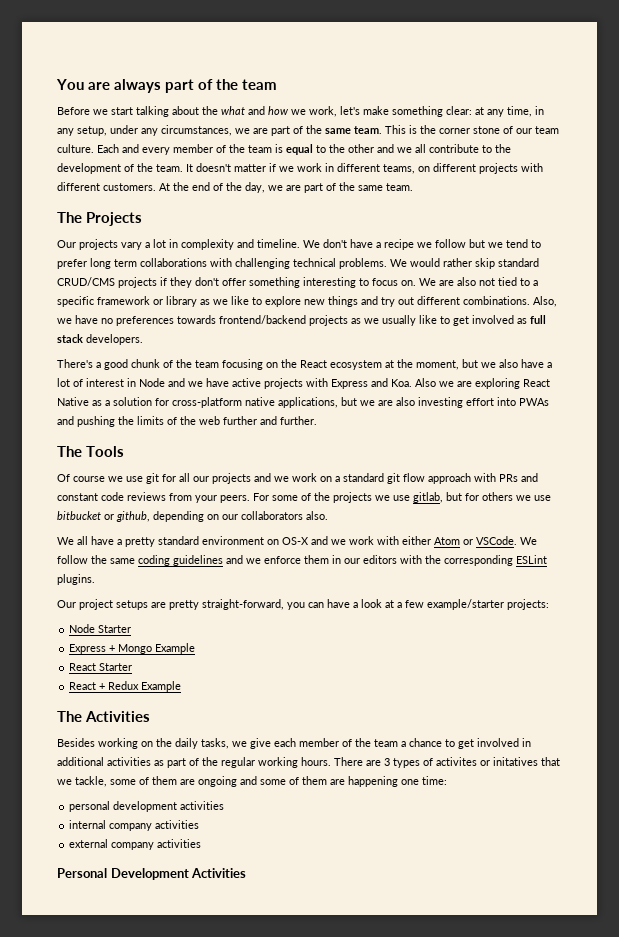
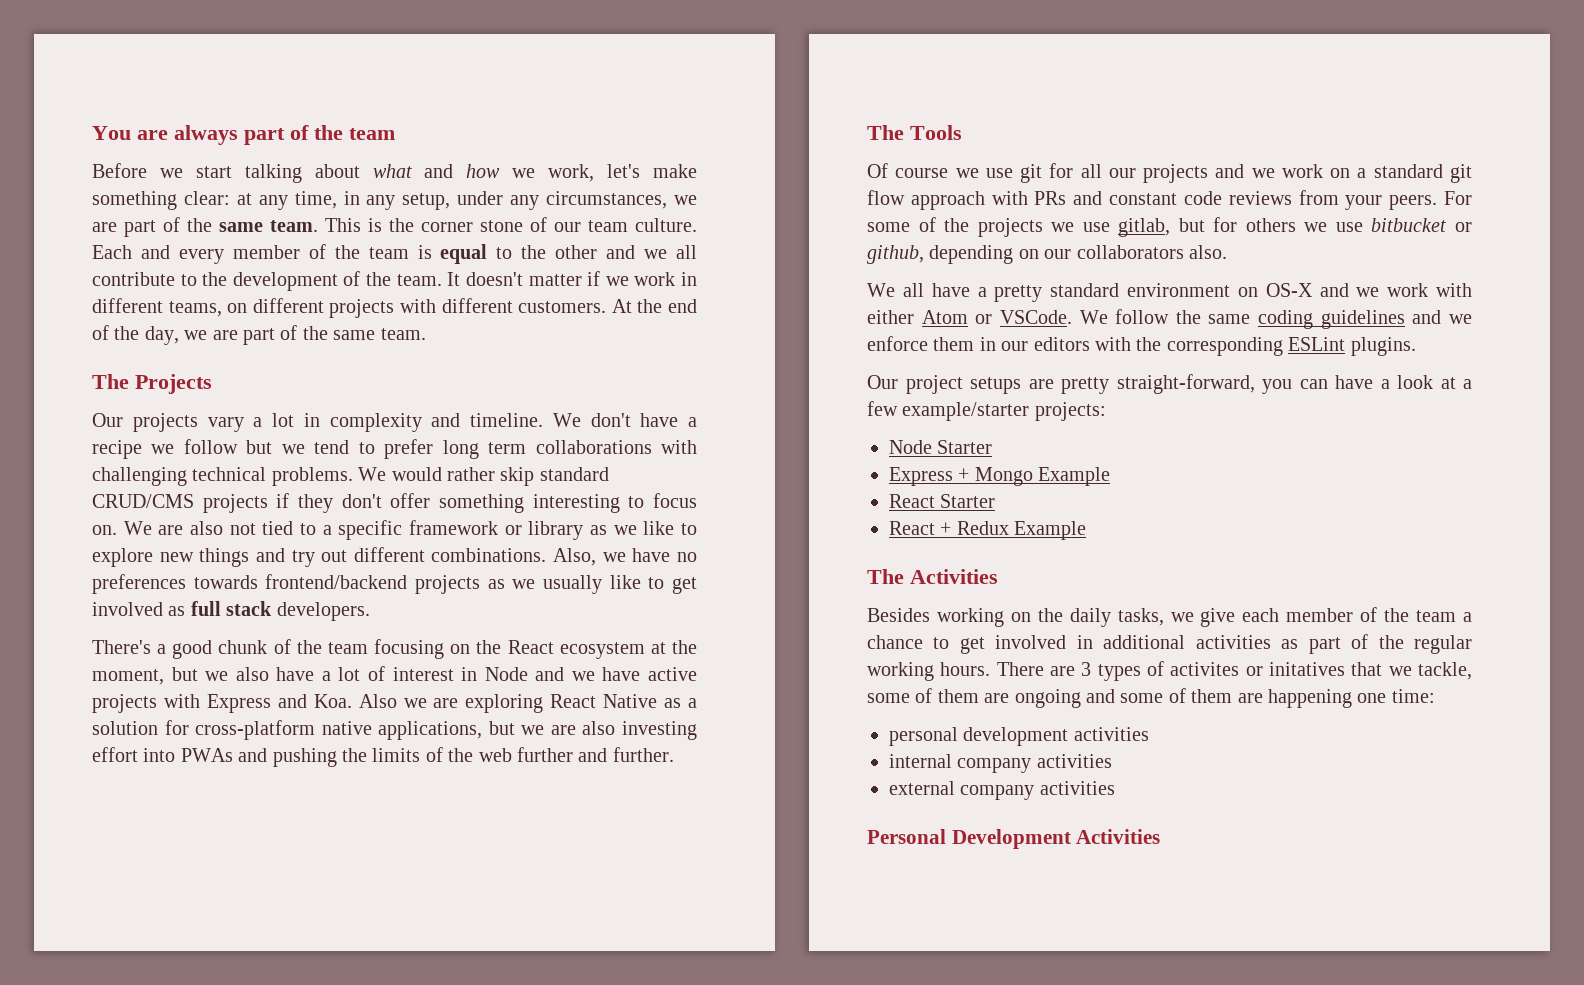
- Before we start talking about the what and how we work, let's make something clear: at any time, in any setup, under any circumstances, we are part of the same team.
+ Before we start talking about what and how we work, let's make something clear: at any time, in any setup, under any circumstances, we are part of the same team.

